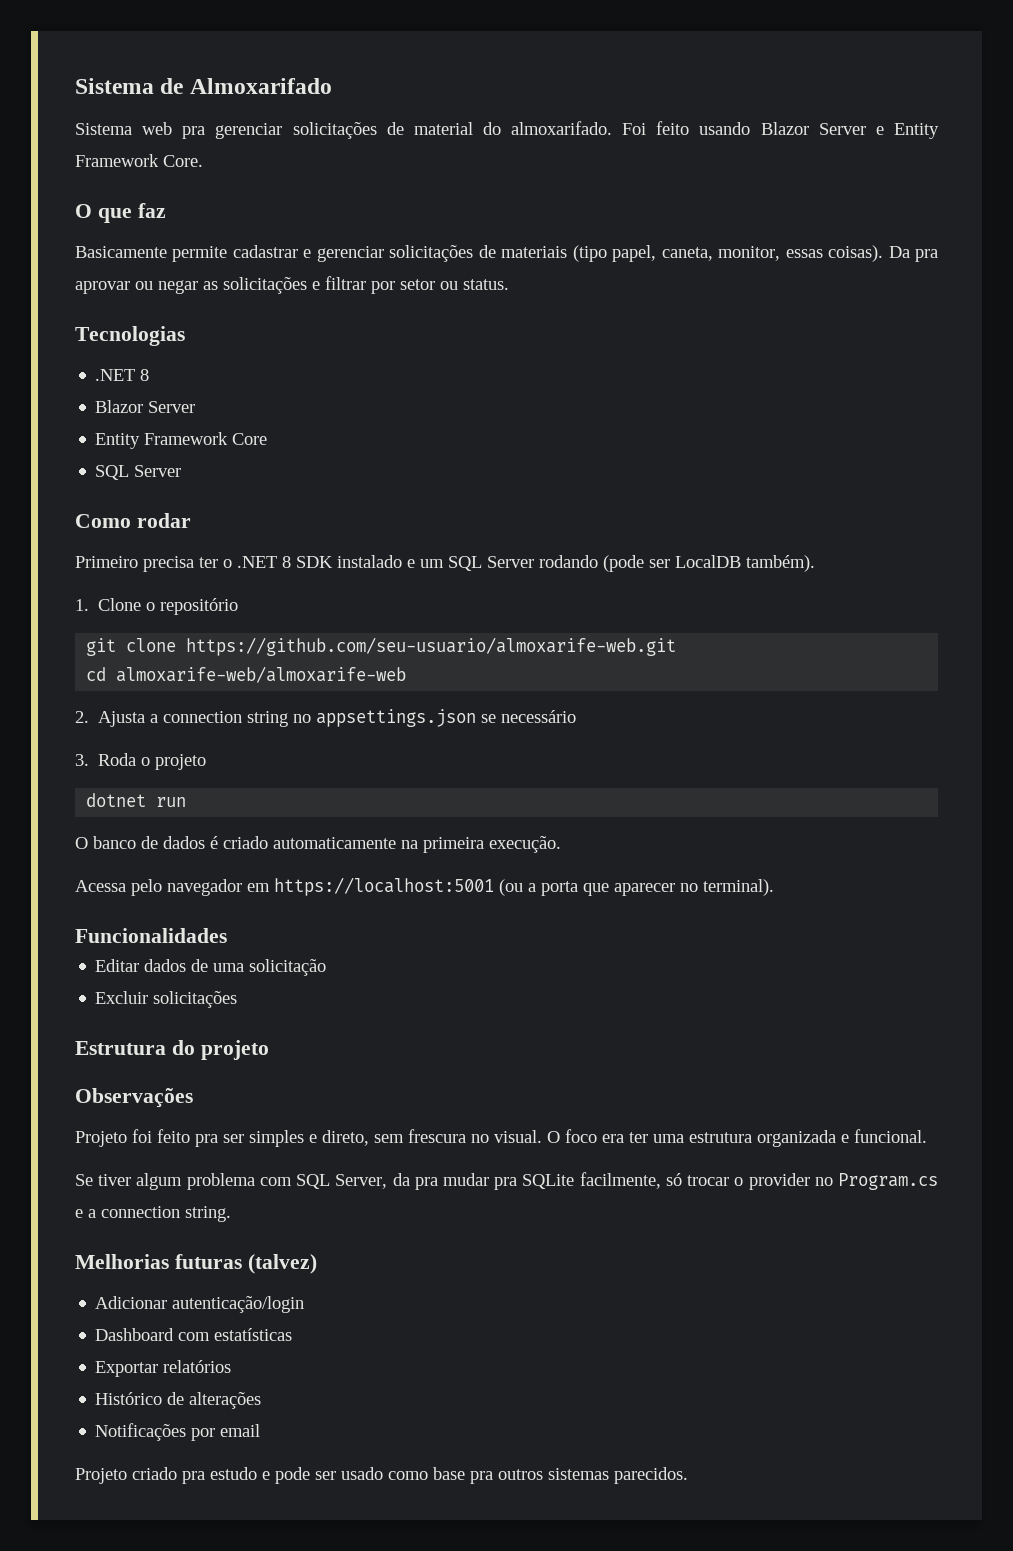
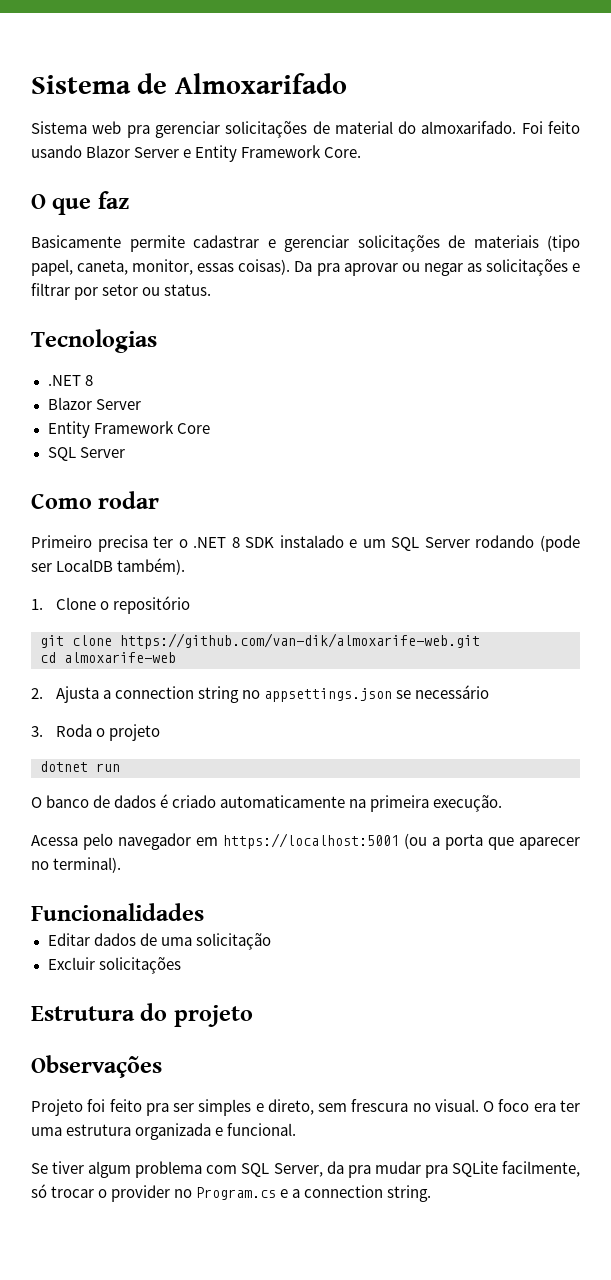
- git clone https://github.com/seu-usuario/almoxarife-web.git
+ git clone https://github.com/van-dik/almoxarife-web.git
- cd almoxarife-web/almoxarife-web
+ cd almoxarife-web
- Melhorias futuras (talvez)
- Adicionar autenticação/login
- Dashboard com estatísticas
- Exportar relatórios
- Histórico de alterações
- Notificações por email
- Projeto criado pra estudo e pode ser usado como base pra outros sistemas parecidos.

